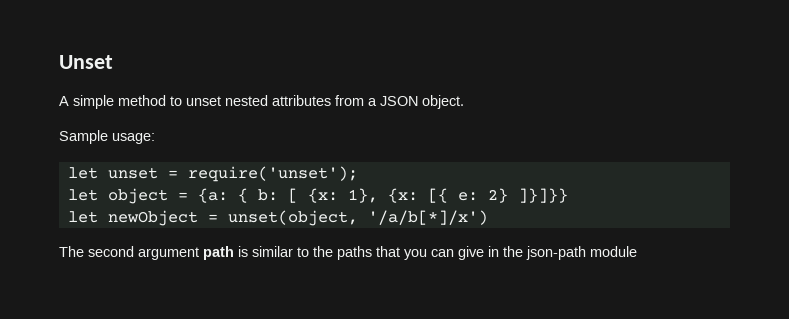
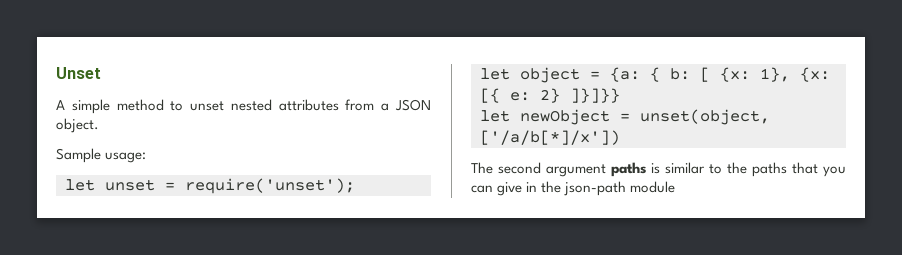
- let newObject = unset(object, '/a/b[*]/x')
+ let newObject = unset(object, ['/a/b[*]/x'])
- The second argument path is similar to the paths that you can give in the json-path module
+ The second argument paths is similar to the paths that you can give in the json-path module

